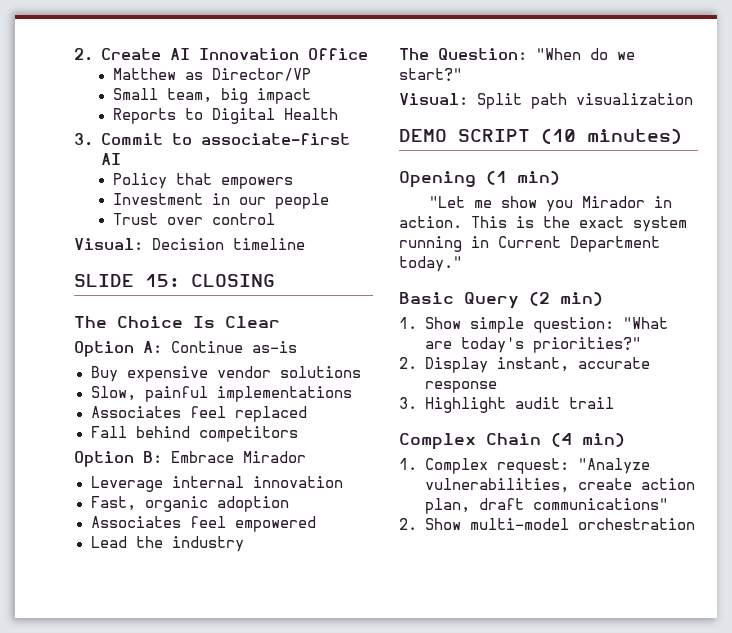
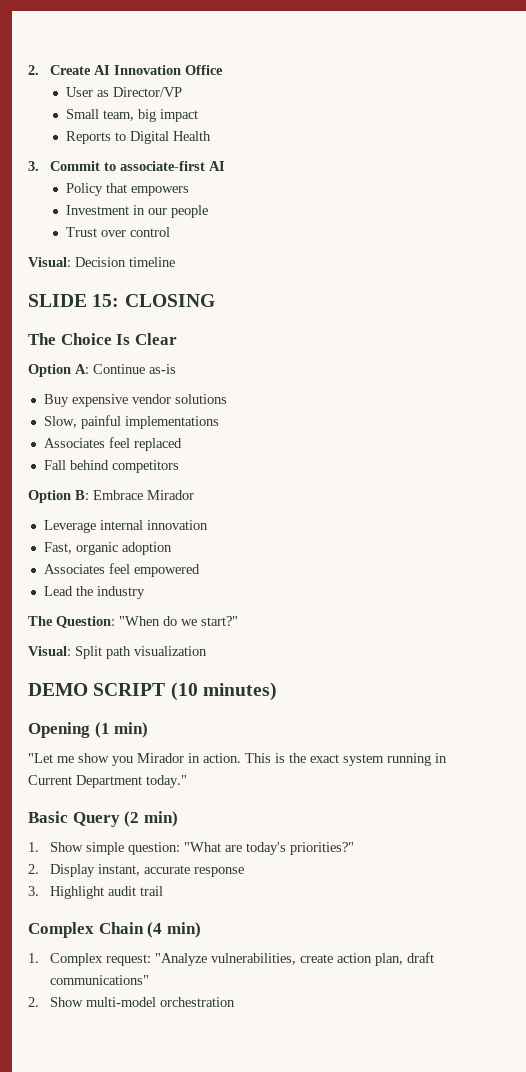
- Matthew as Director/VP
+ User as Director/VP

